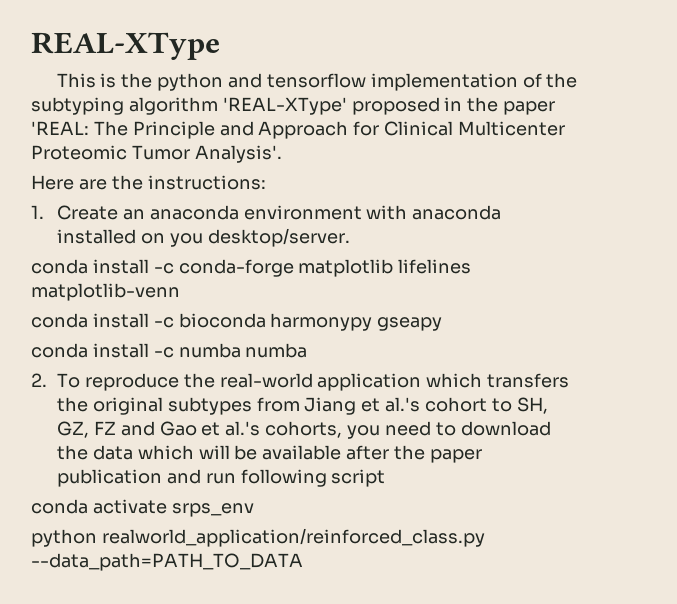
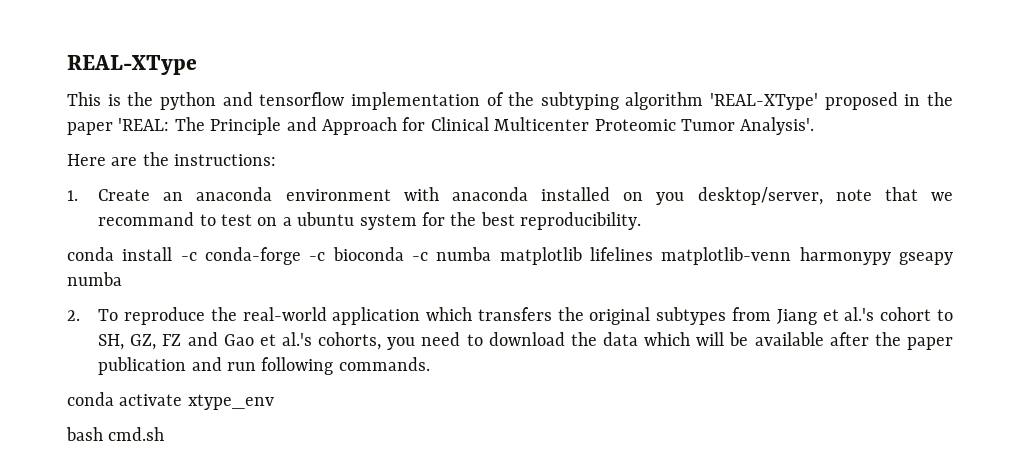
- 1. Create an anaconda environment with anaconda installed on you desktop/server.
+ 1. Create an anaconda environment with anaconda installed on you desktop/server, note that we recommand to test on a ubuntu system for the best reproducibility.
- conda install -c conda-forge matplotlib lifelines matplotlib-venn
- conda install -c bioconda harmonypy gseapy
- conda install -c numba numba
+ conda install -c conda-forge -c bioconda -c numba matplotlib lifelines matplotlib-venn harmonypy gseapy numba
- 2. To reproduce the real-world application which transfers the original subtypes from Jiang et al.'s cohort to SH, GZ, FZ and Gao et al.'s cohorts, you need to download the data which will be available after the paper publication and run following script
+ 2. To reproduce the real-world application which transfers the original subtypes from Jiang et al.'s cohort to SH, GZ, FZ and Gao et al.'s cohorts, you need to download the data which will be available after the paper publication and run following commands.
- conda activate srps_env
- python realworld_application/reinforced_class.py --data_path=PATH_TO_DATA
+ conda activate xtype_env
+ bash cmd.sh

